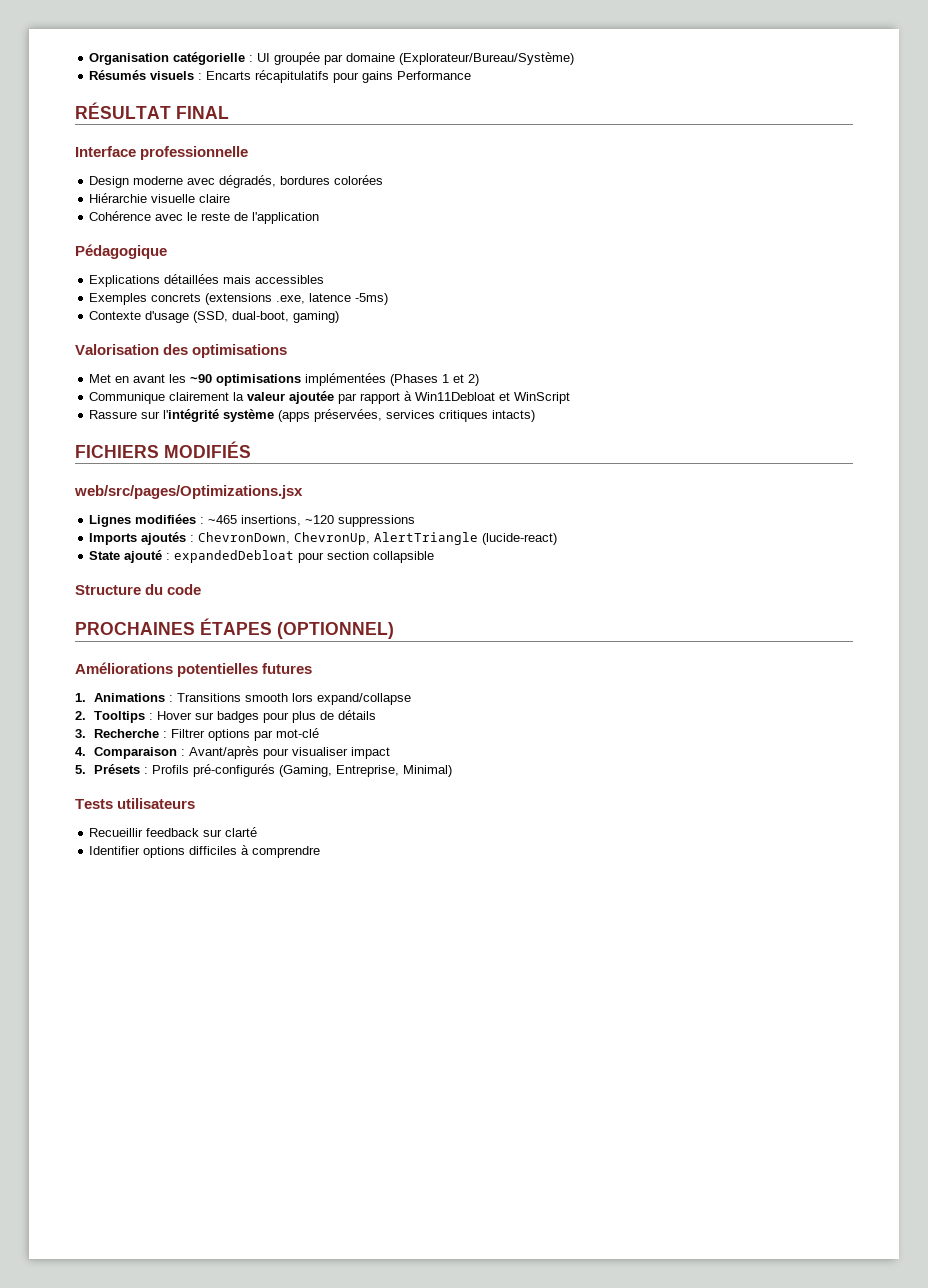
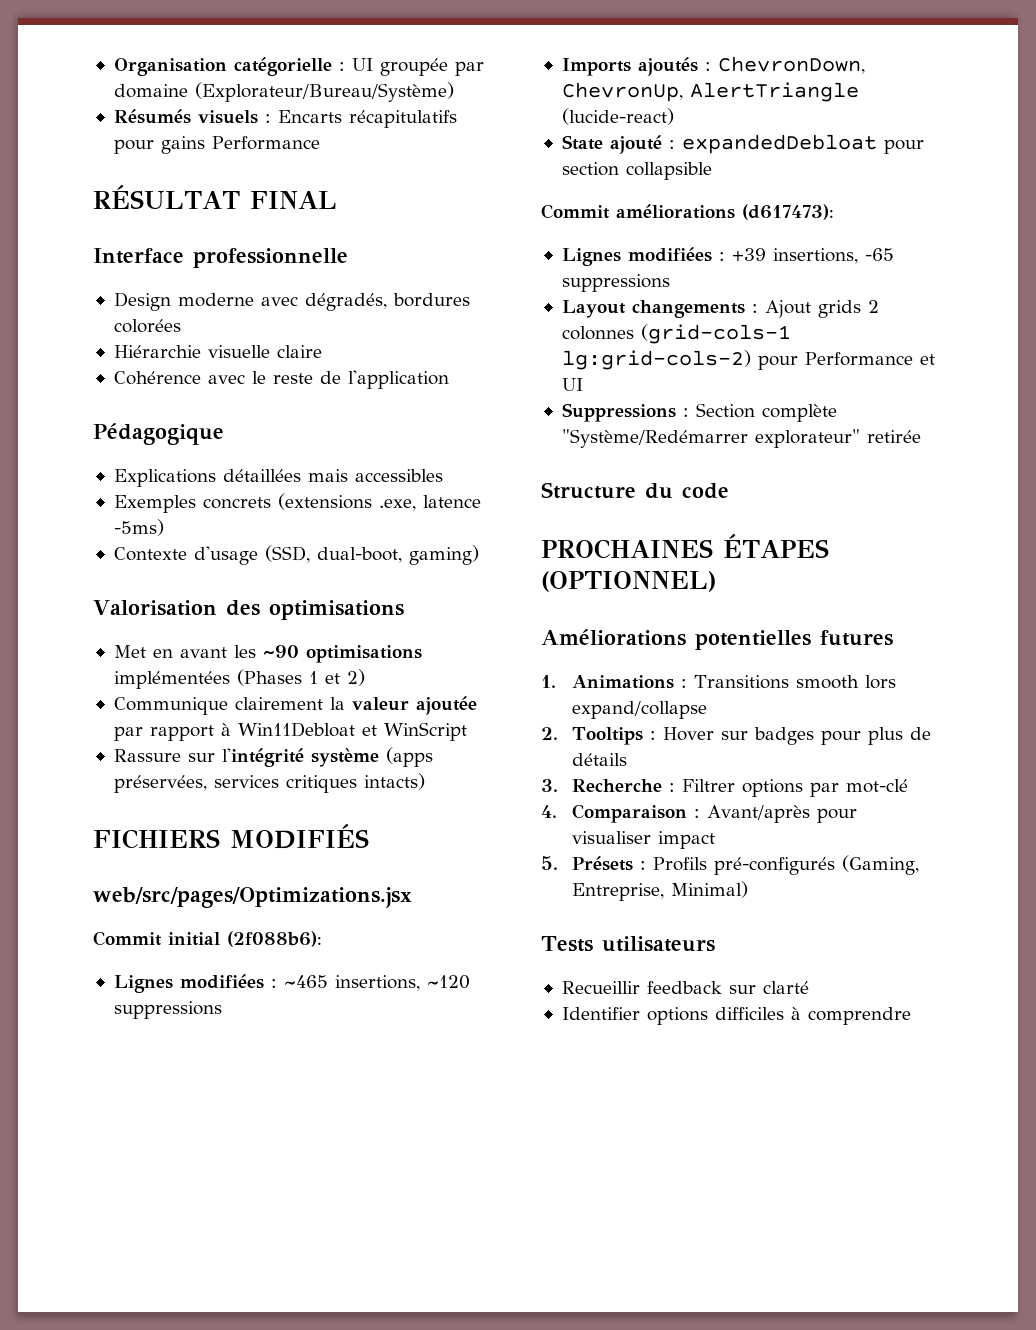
+ Commit initial (2f088b6):
+ Commit améliorations (d617473):
+ Lignes modifiées : +39 insertions, -65 suppressions
+ Layout changements : Ajout grids 2 colonnes (grid-cols-1 lg:grid-cols-2) pour Performance et UI
+ Suppressions : Section complète "Système/Redémarrer explorateur" retirée

